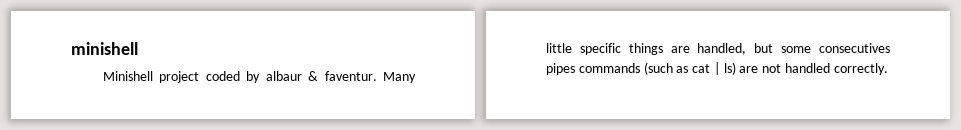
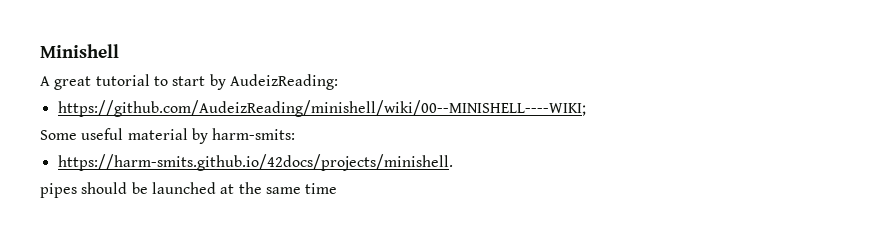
- minishell
- Minishell project coded by albaur & faventur. Many little specific things are handled, but some consecutives pipes commands (such as cat | ls) are not handled correctly.
+ Minishell
+ A great tutorial to start by AudeizReading:
+ https://github.com/AudeizReading/minishell/wiki/00--MINISHELL----WIKI;
+ Some useful material by harm-smits:
+ https://harm-smits.github.io/42docs/projects/minishell.
+ pipes should be launched at the same time

